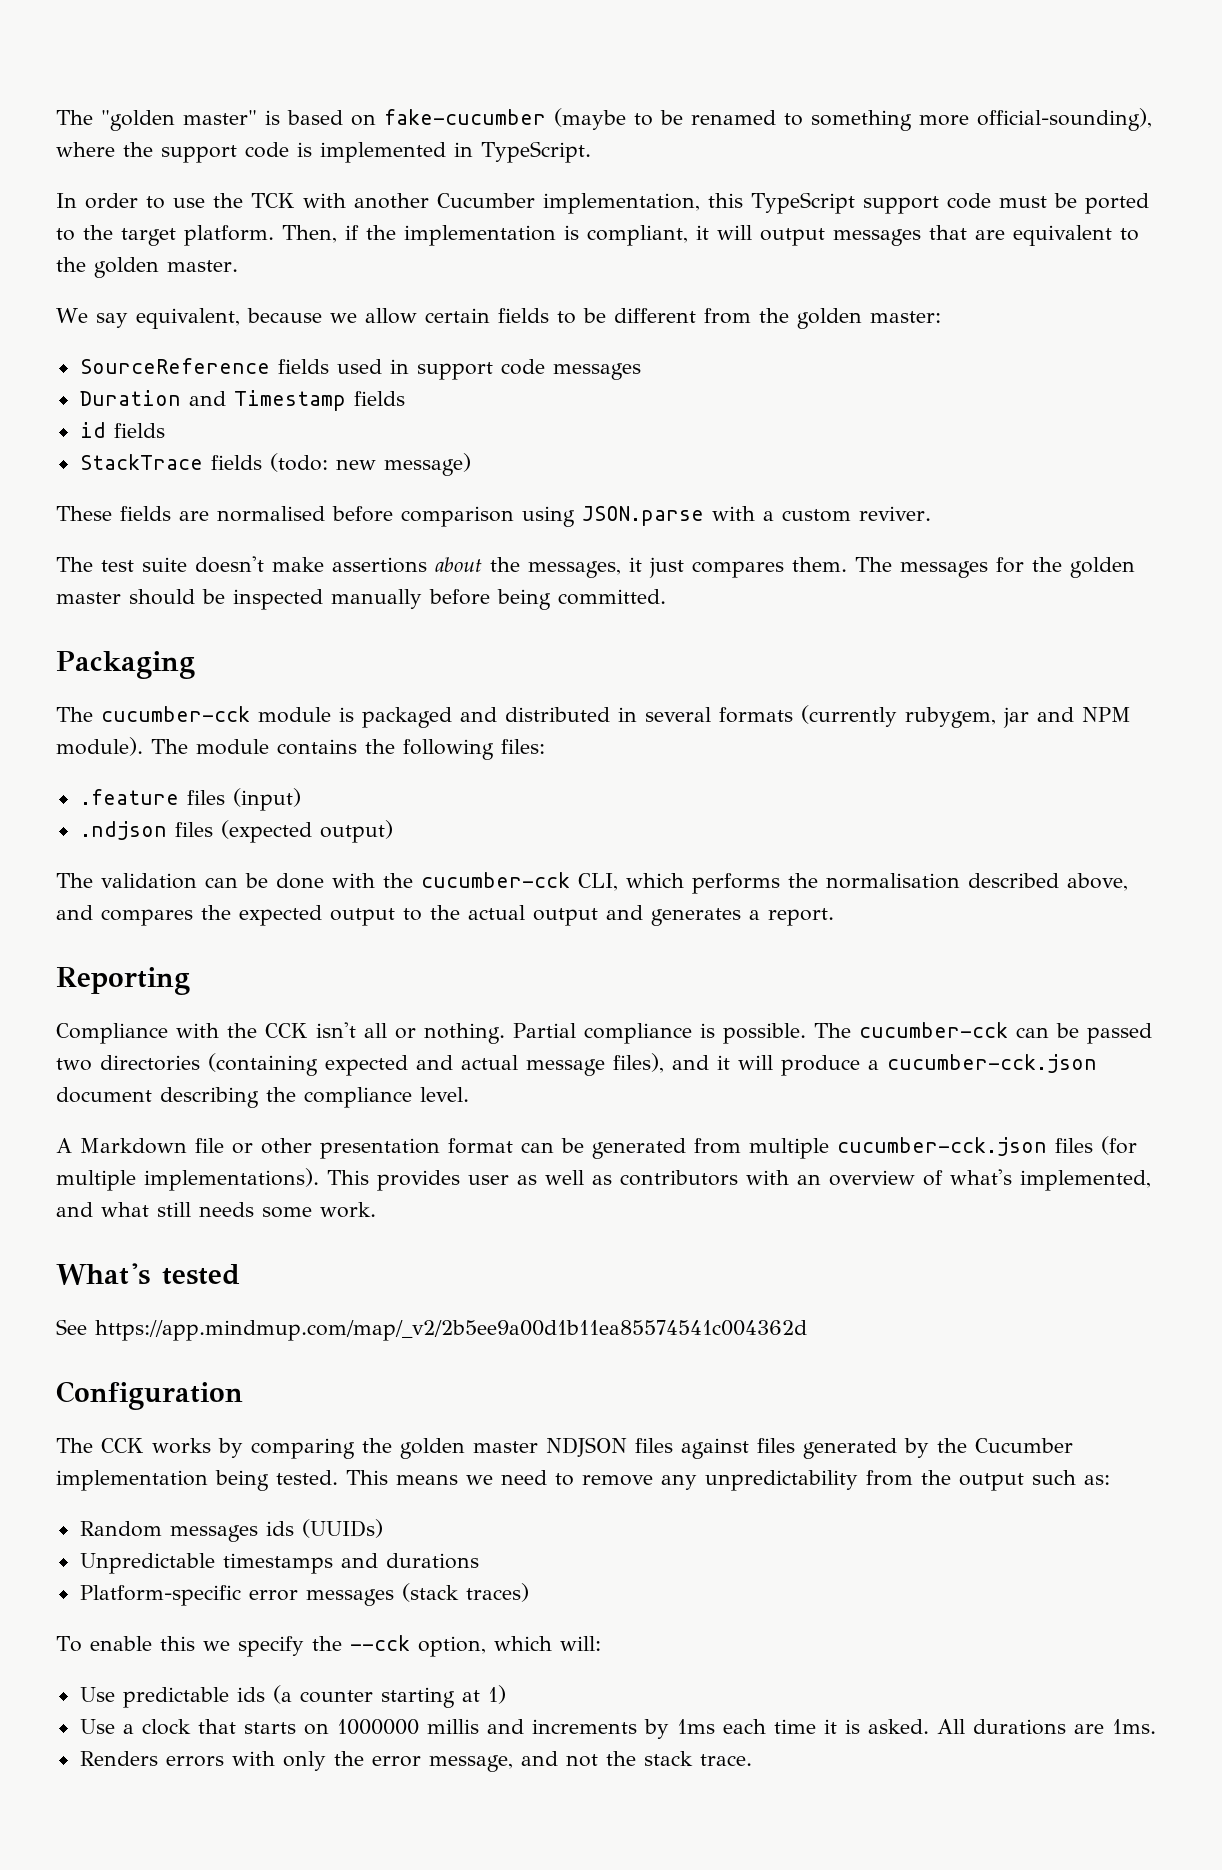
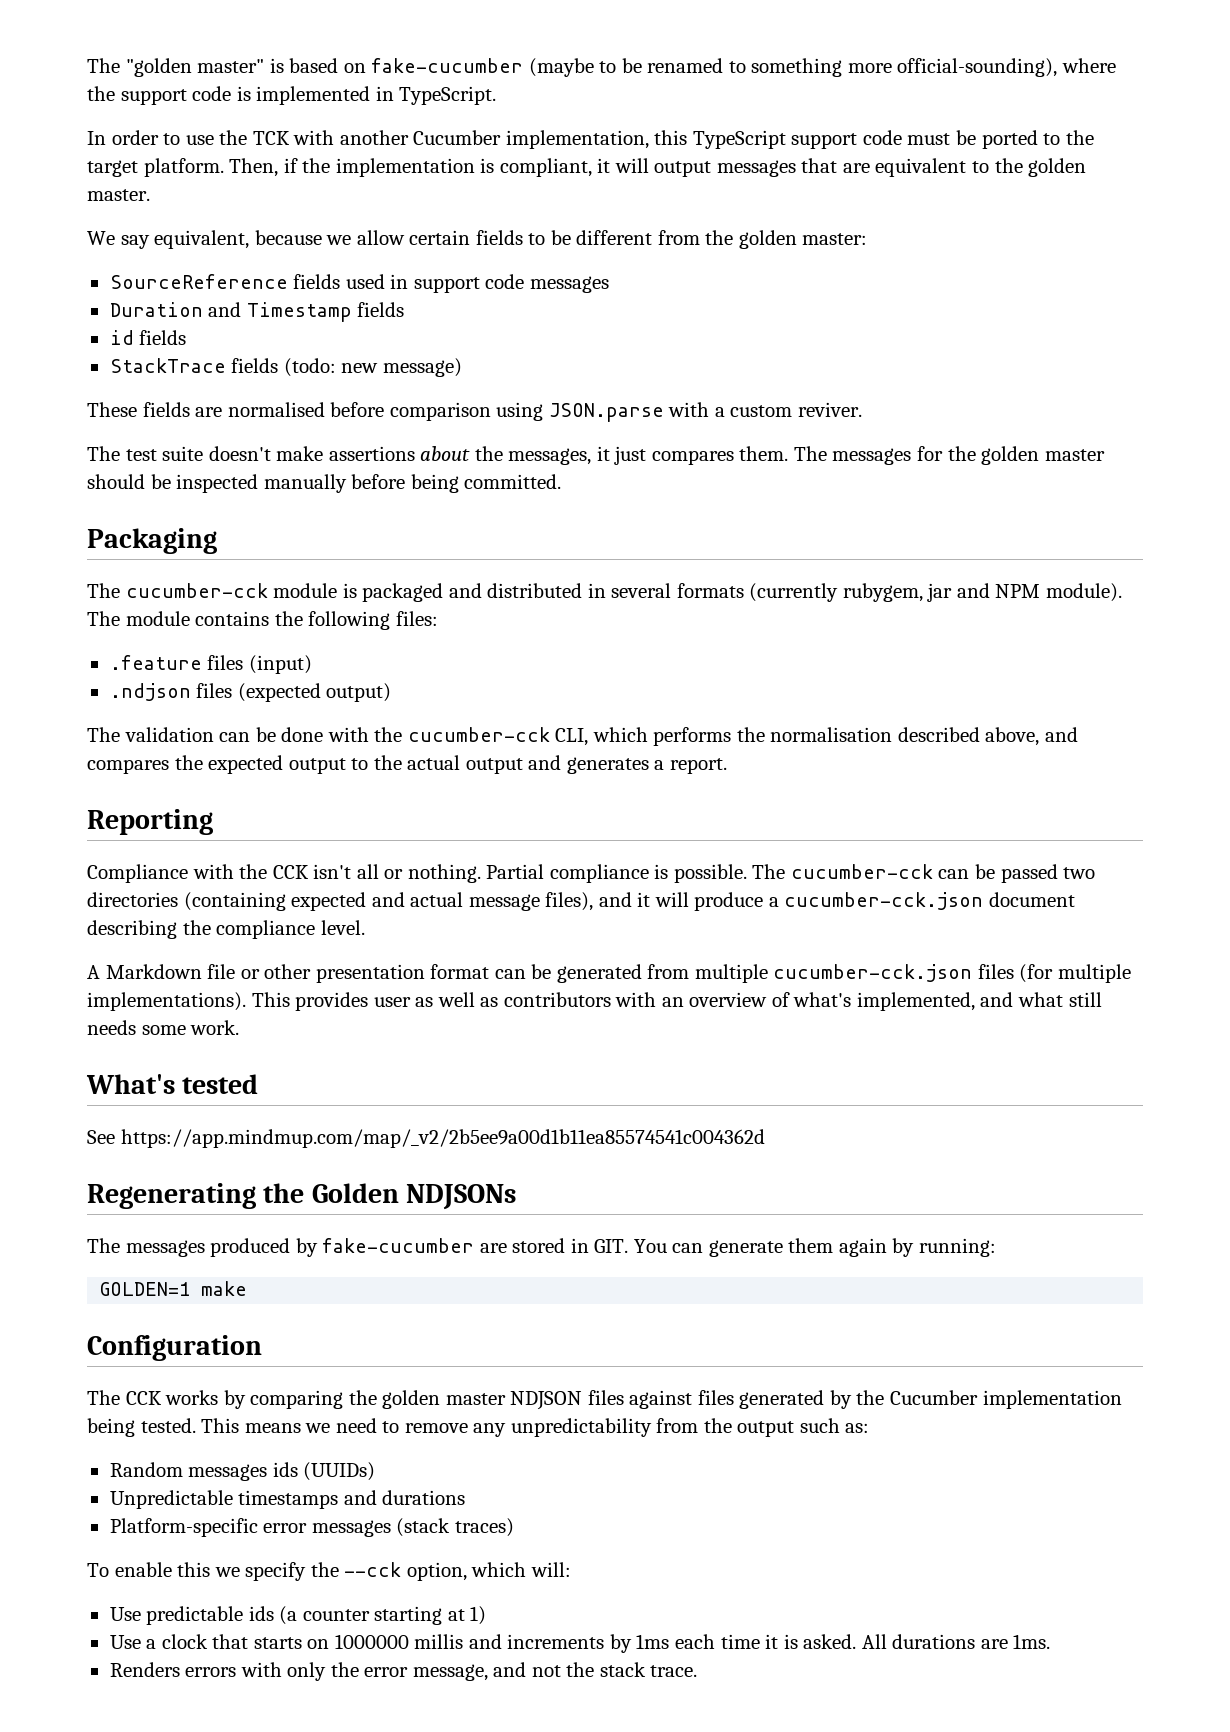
+ Regenerating the Golden NDJSONs
+ The messages produced by fake-cucumber are stored in GIT. You can generate them again by running:
+ GOLDEN=1 make

